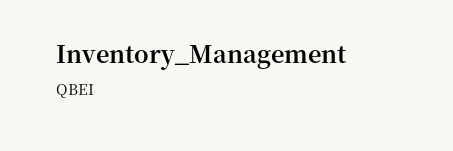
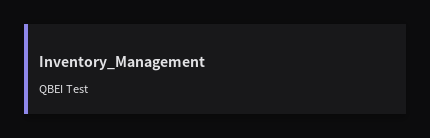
- QBEI
+ QBEI Test

